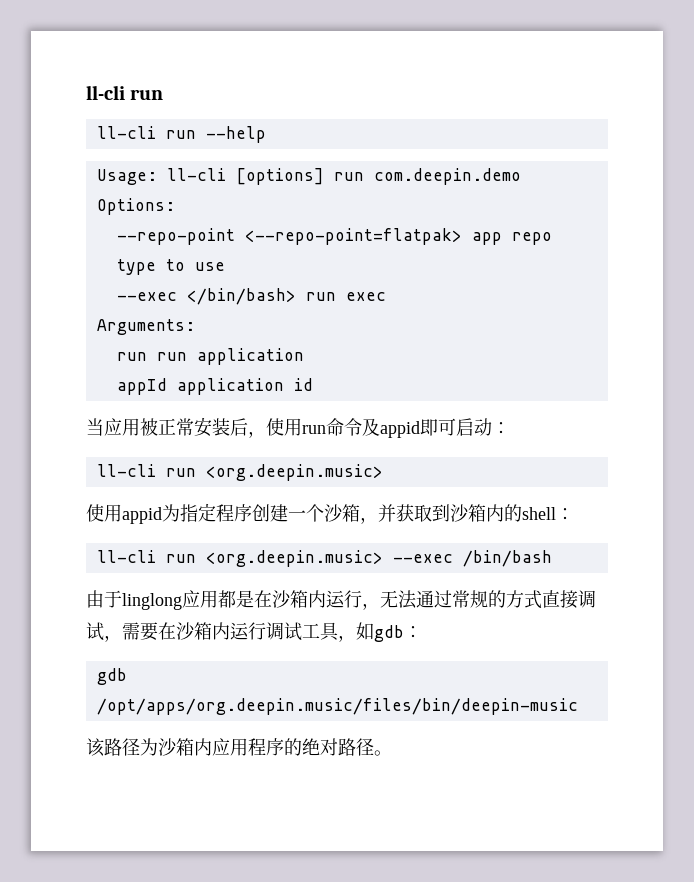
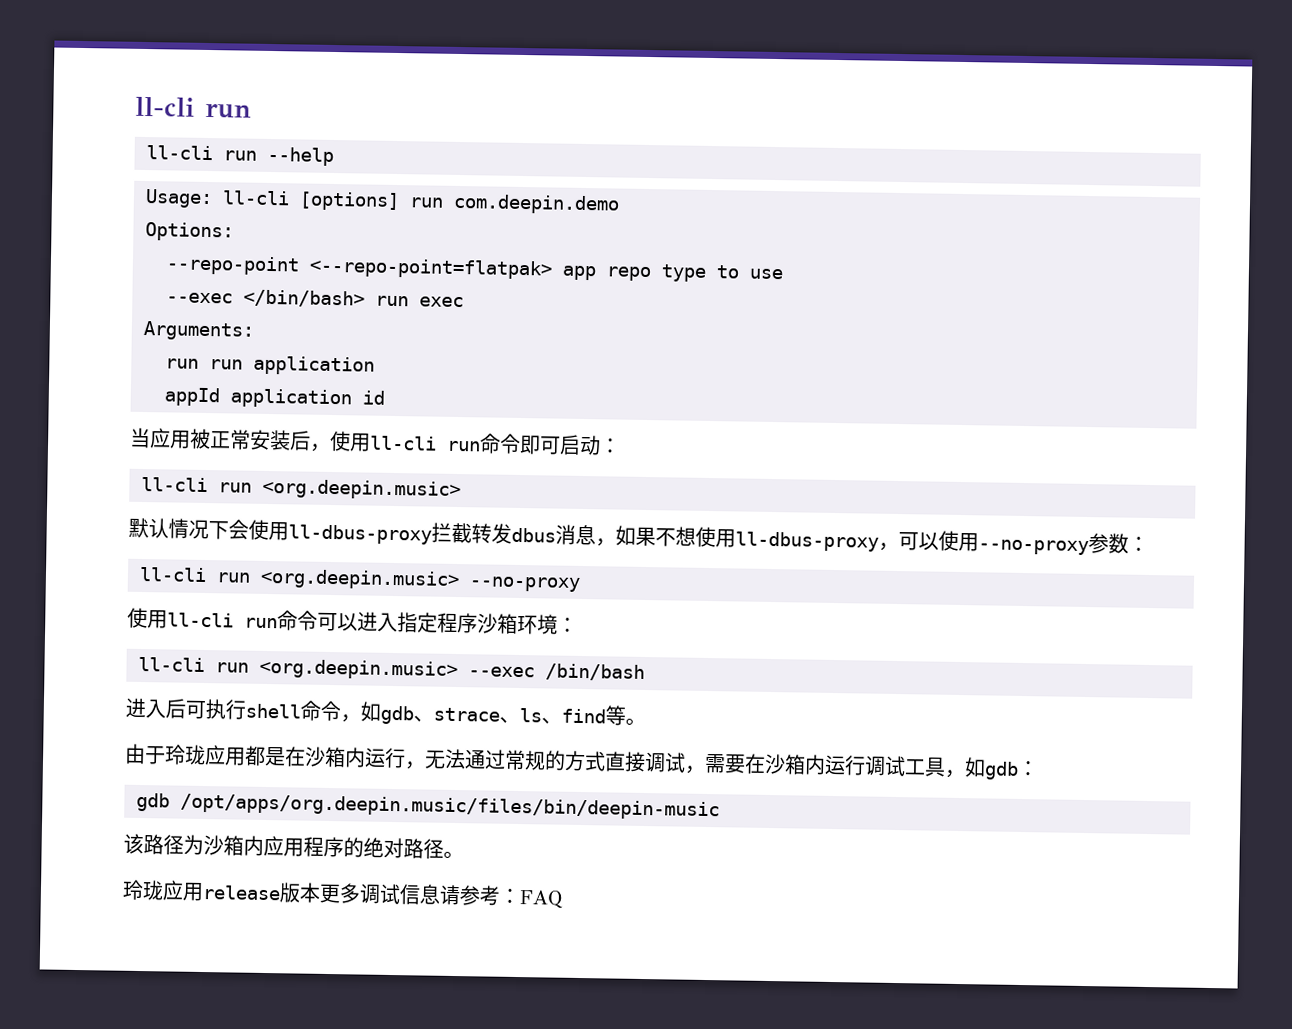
- 当应用被正常安装后，使用run命令及appid即可启动：
+ 当应用被正常安装后，使用ll-cli run命令即可启动：
- 使用appid为指定程序创建一个沙箱，并获取到沙箱内的shell：
+ 默认情况下会使用ll-dbus-proxy拦截转发dbus消息，如果不想使用ll-dbus-proxy，可以使用--no-proxy参数：
+ ll-cli run <org.deepin.music> --no-proxy
+ 使用ll-cli run命令可以进入指定程序沙箱环境：
+ 进入后可执行shell命令，如gdb、strace、ls、find等。
- 由于linglong应用都是在沙箱内运行，无法通过常规的方式直接调试，需要在沙箱内运行调试工具，如gdb：
+ 由于玲珑应用都是在沙箱内运行，无法通过常规的方式直接调试，需要在沙箱内运行调试工具，如gdb：
+ 玲珑应用release版本更多调试信息请参考：FAQ

